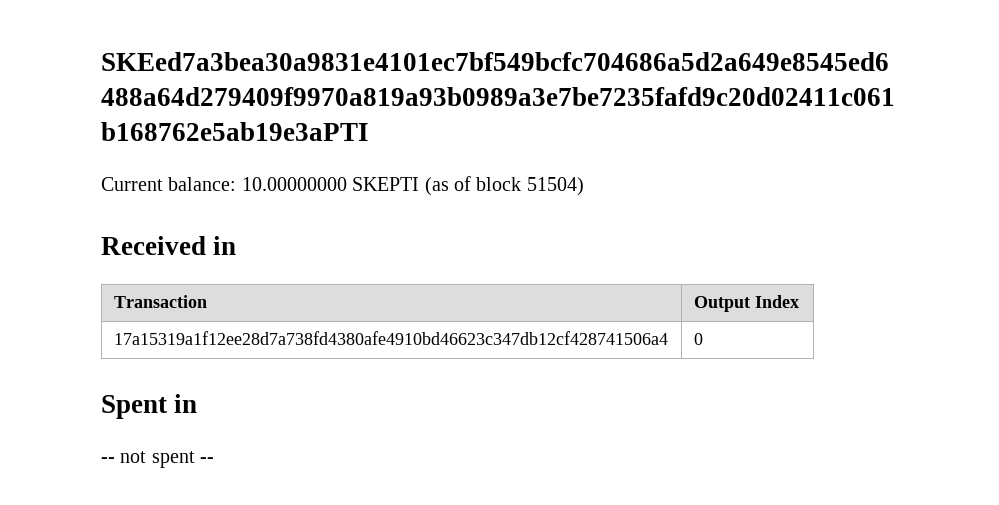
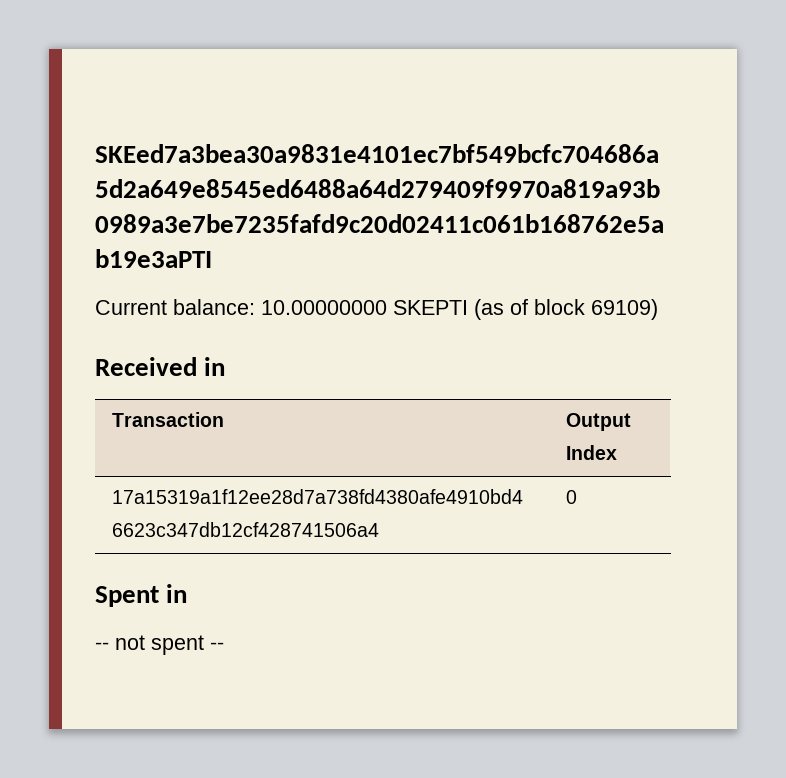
- Current balance: 10.00000000 SKEPTI (as of block 51504)
+ Current balance: 10.00000000 SKEPTI (as of block 69109)

